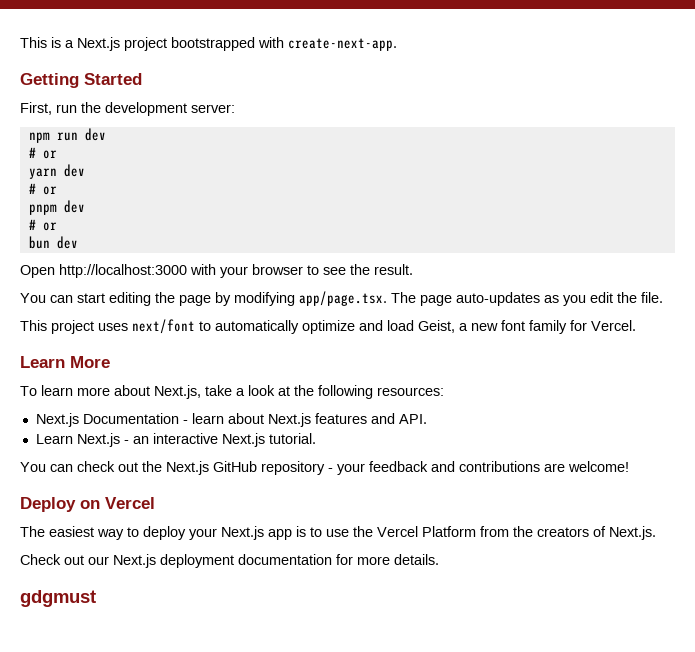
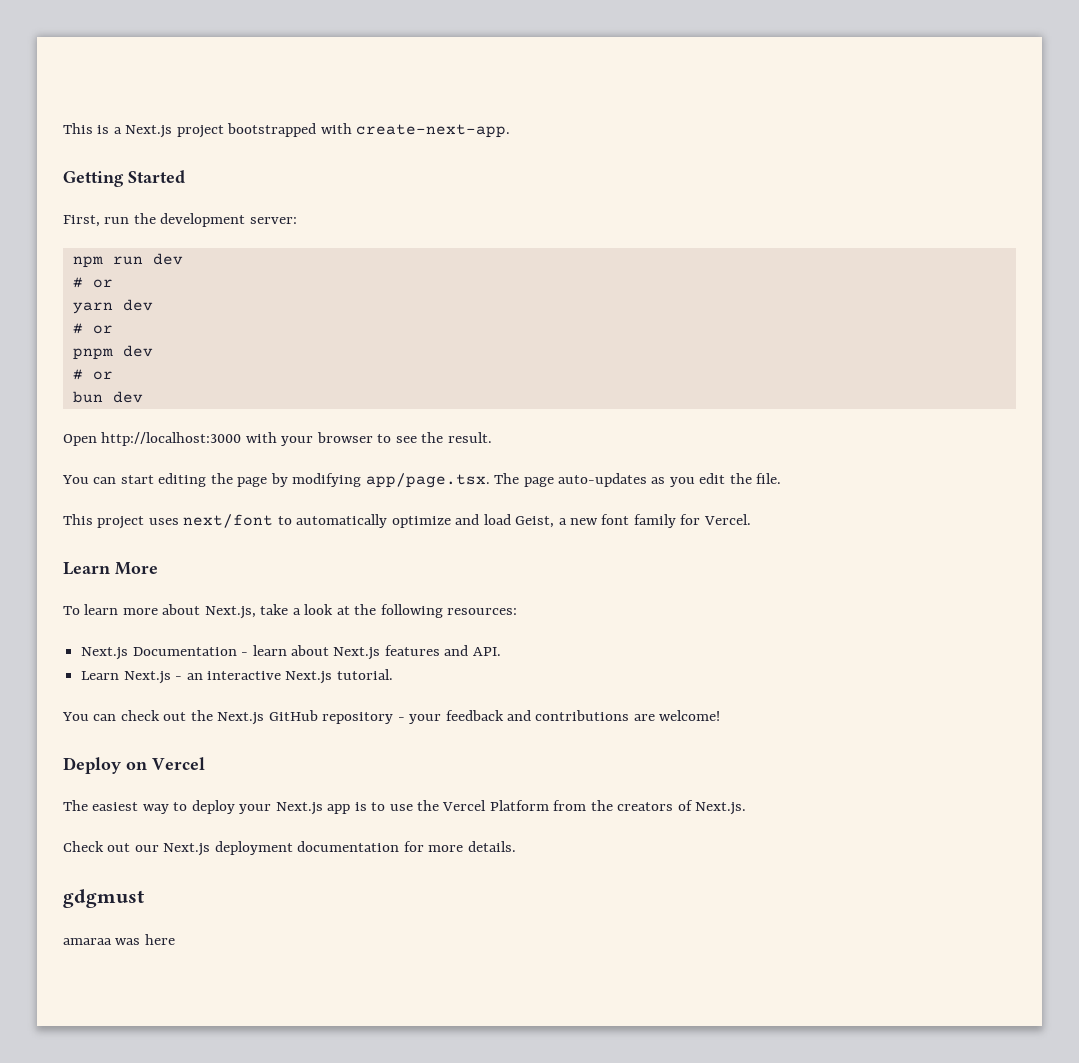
+ amaraa was here

